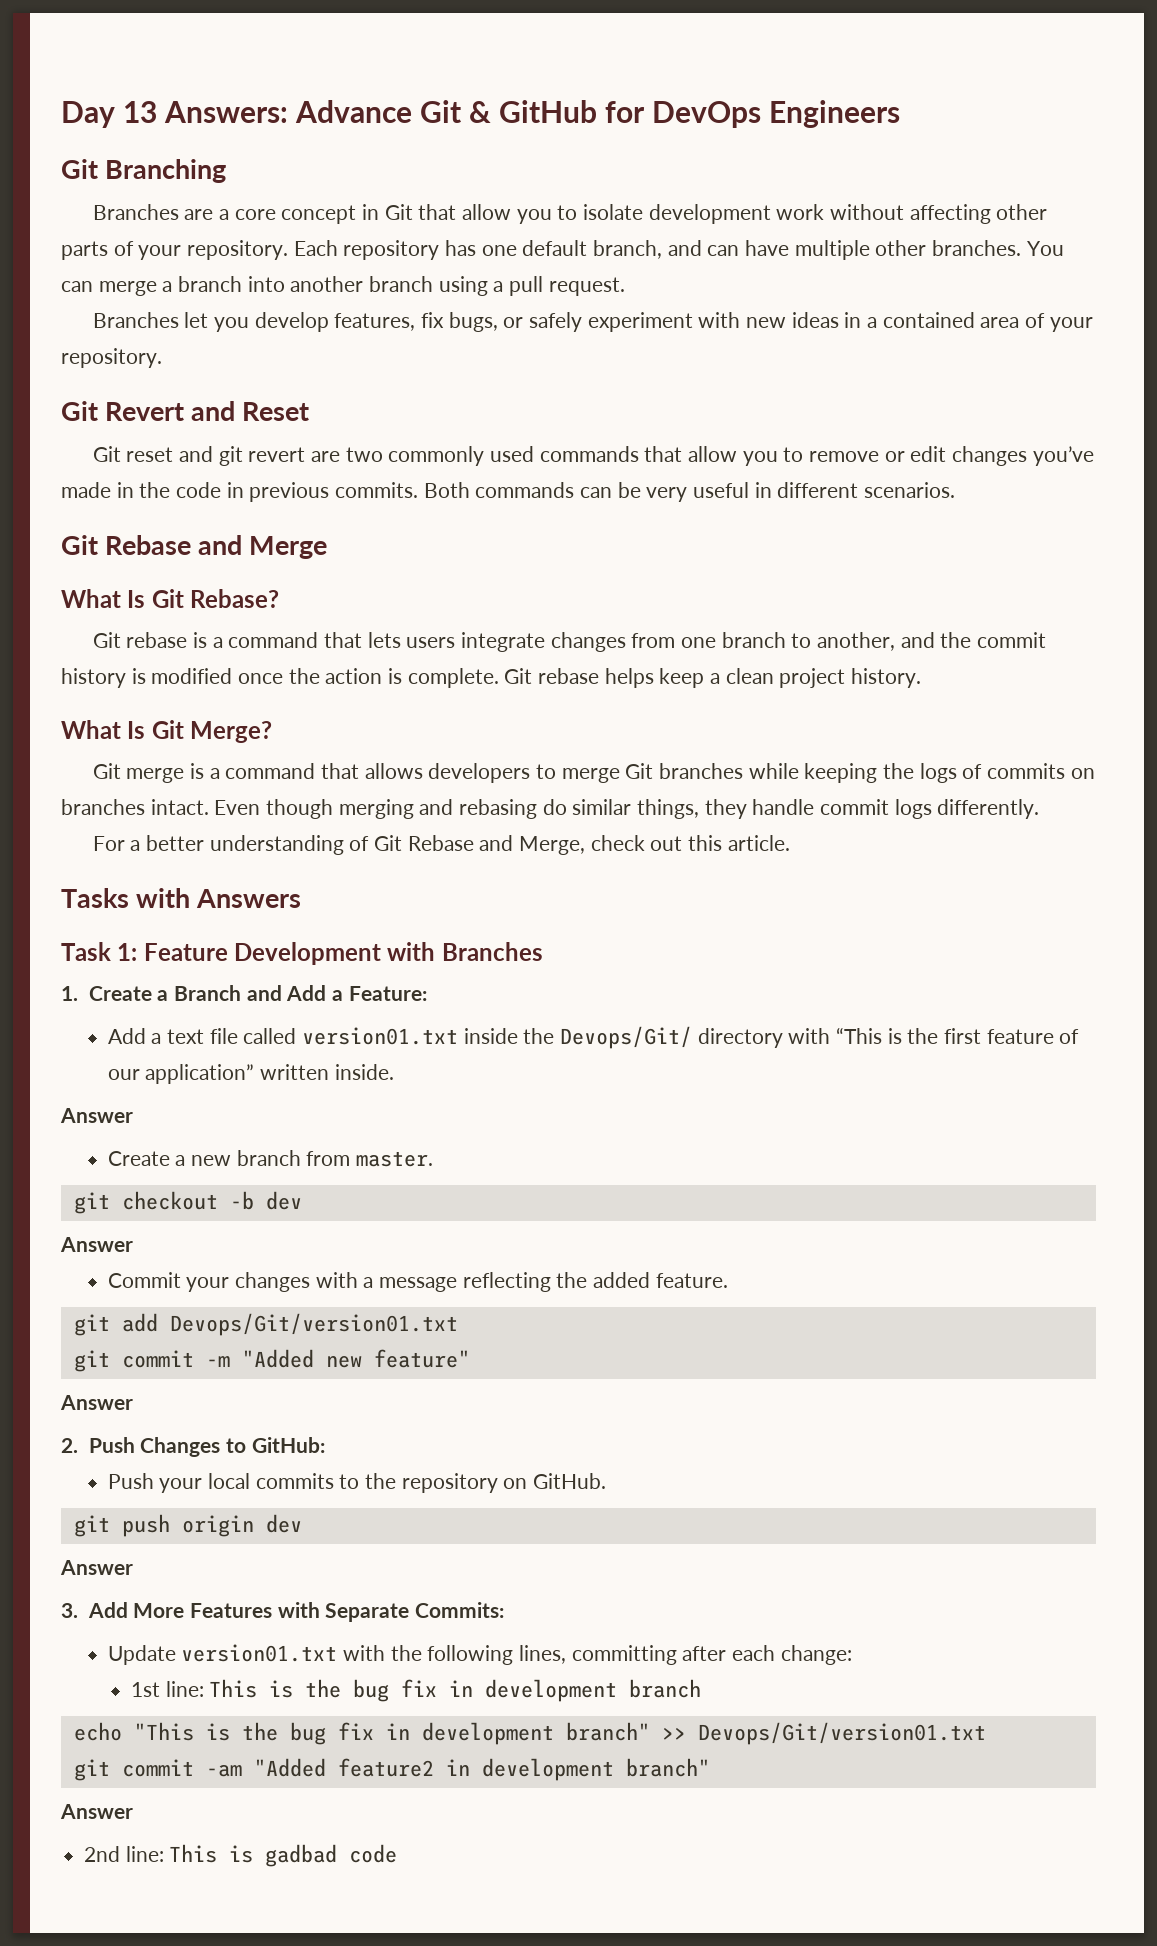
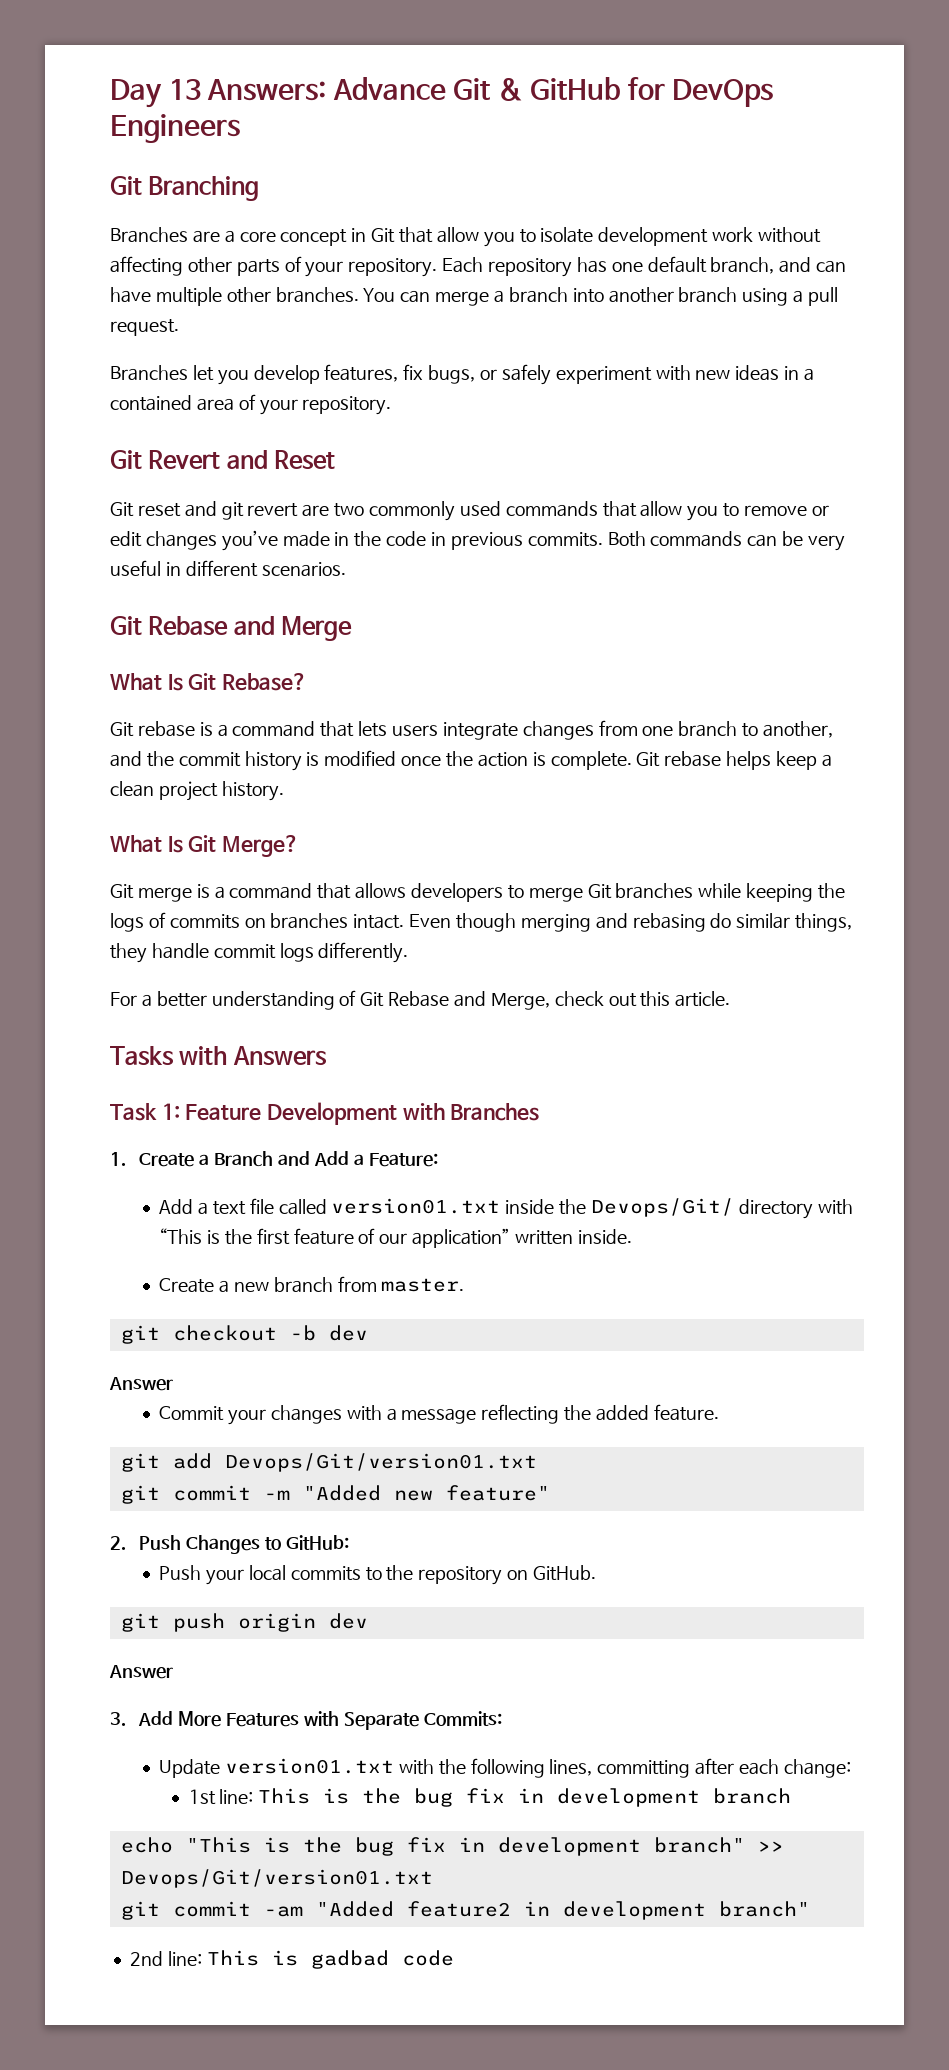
  Add a text file called version01.txt inside the Devops/Git/ directory with “This is the first feature of our application” written inside.
- Answer
  git commit -m "Added new feature"
- Answer
  git commit -am "Added feature2 in development branch"
- Answer

